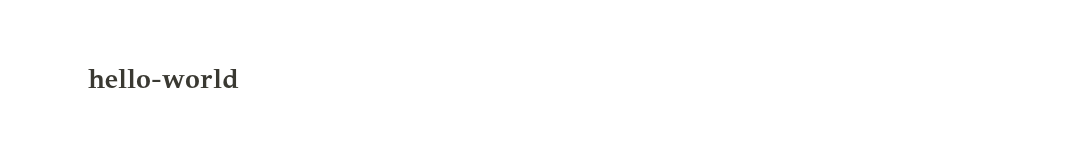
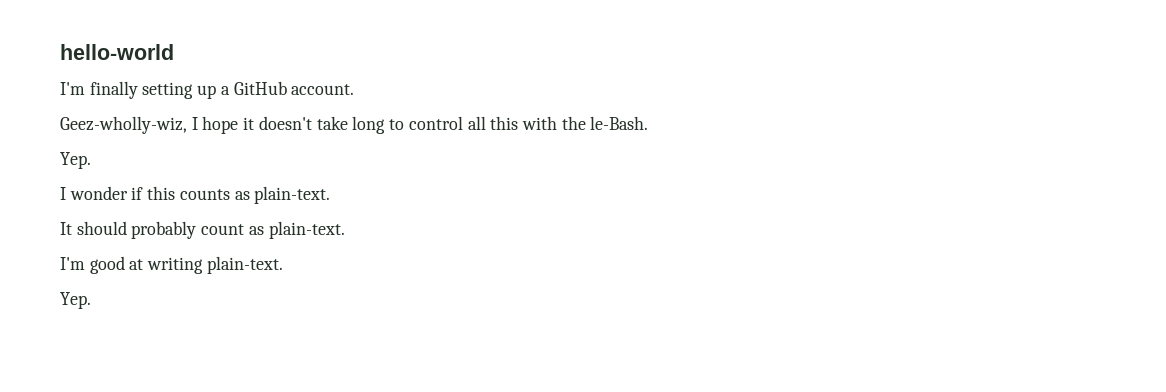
+ I'm finally setting up a GitHub account.
+ Geez-wholly-wiz, I hope it doesn't take long to control all this with the le-Bash.
+ Yep.
+ I wonder if this counts as plain-text.
+ It should probably count as plain-text.
+ I'm good at writing plain-text.
+ Yep.

